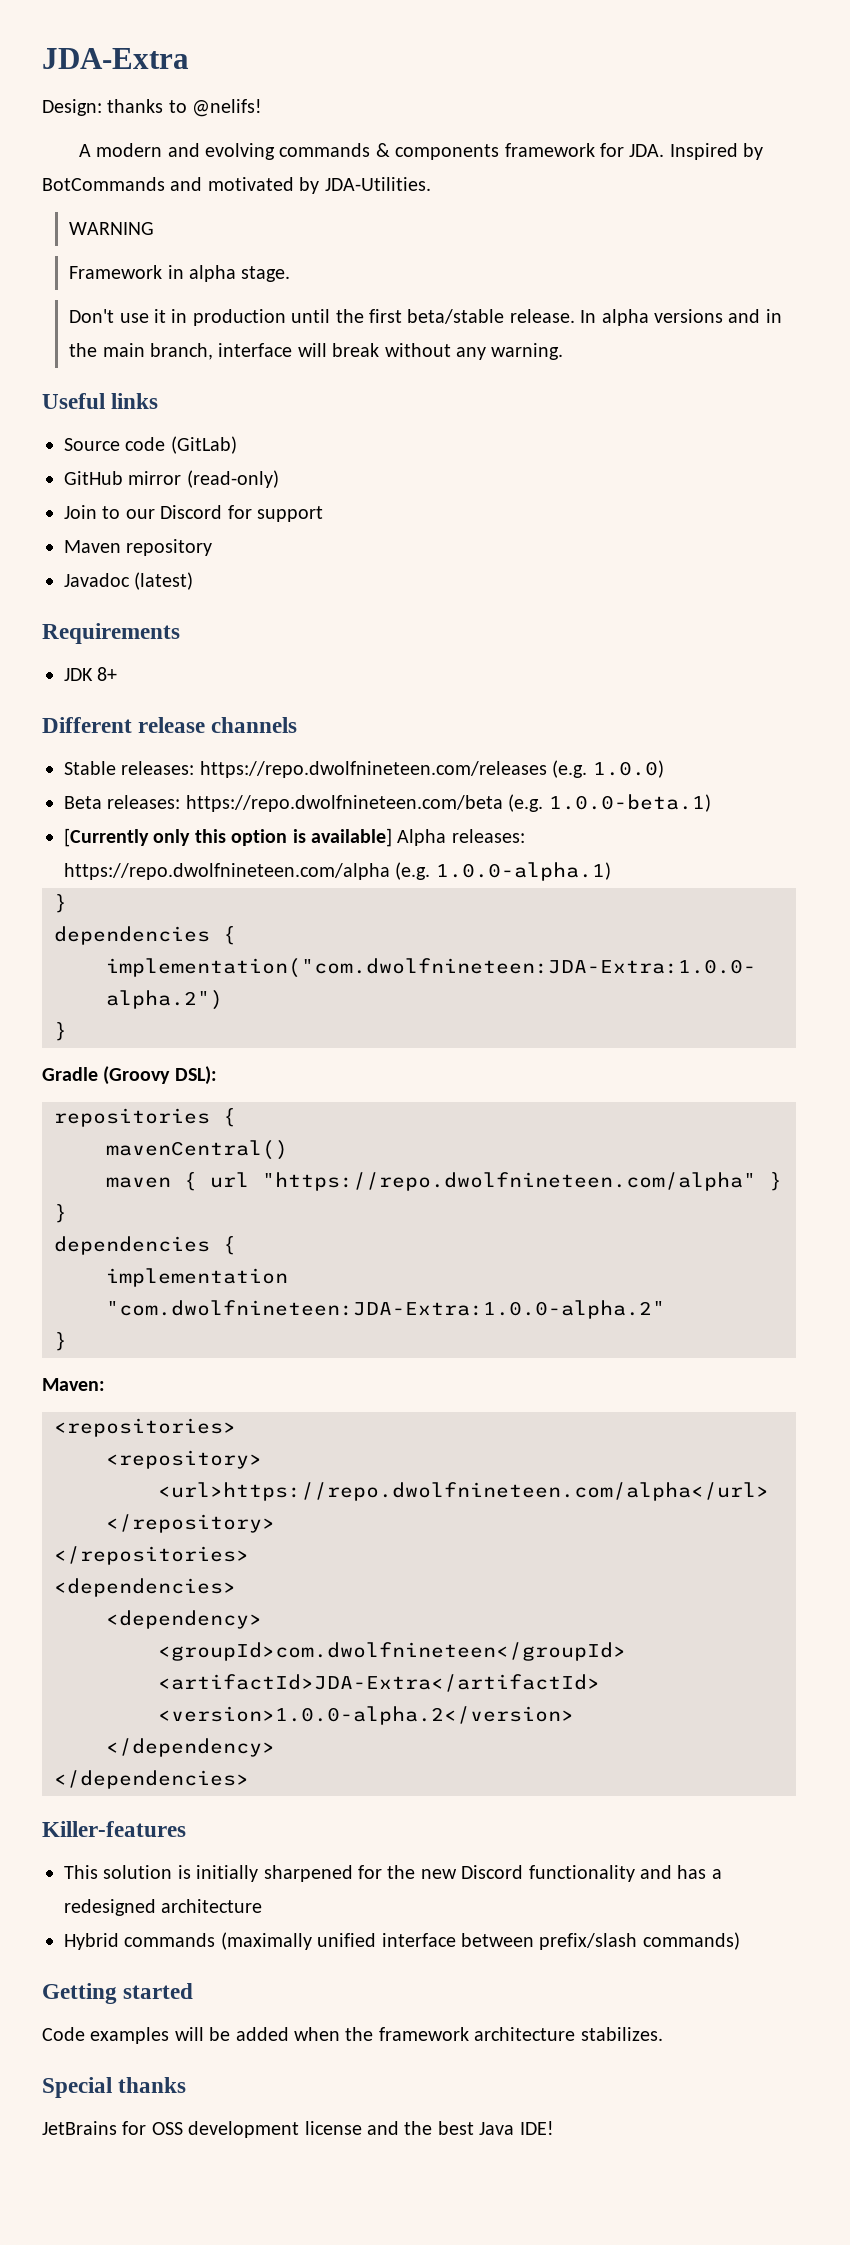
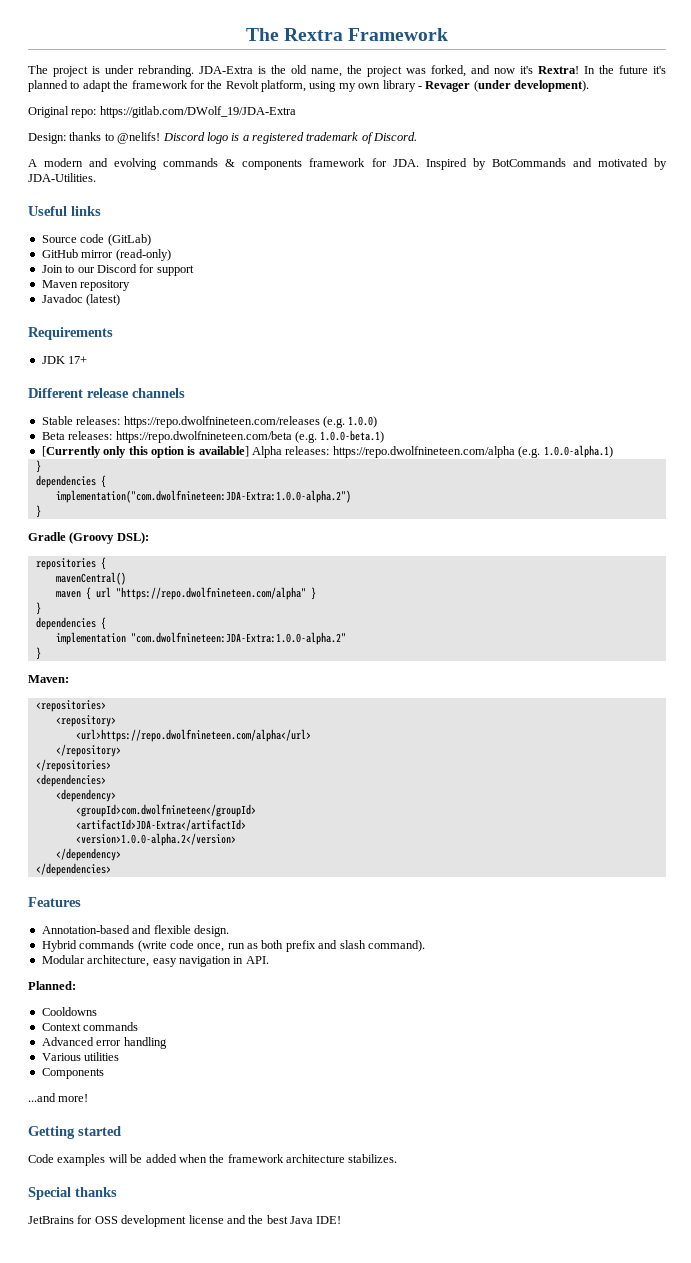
- JDA-Extra
- Design: thanks to @nelifs!
+ The Rextra Framework
+ The project is under rebranding. JDA-Extra is the old name, the project was forked, and now it's Rextra! In the future it's planned to adapt the framework for the Revolt platform, using my own library - Revager (under development).
+ Original repo: https://gitlab.com/DWolf_19/JDA-Extra
+ Design: thanks to @nelifs! Discord logo is a registered trademark of Discord.
- WARNING
- Framework in alpha stage.
- Don't use it in production until the first beta/stable release. In alpha versions and in the main branch, interface will break without any warning.
- JDK 8+
+ JDK 17+
- Killer-features
- This solution is initially sharpened for the new Discord functionality and has a redesigned architecture
- Hybrid commands (maximally unified interface between prefix/slash commands)
+ Features
+ Annotation-based and flexible design.
+ Hybrid commands (write code once, run as both prefix and slash command).
+ Modular architecture, easy navigation in API.
+ Planned:
+ Cooldowns
+ Context commands
+ Advanced error handling
+ Various utilities
+ Components
+ ...and more!

